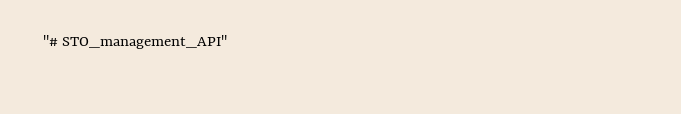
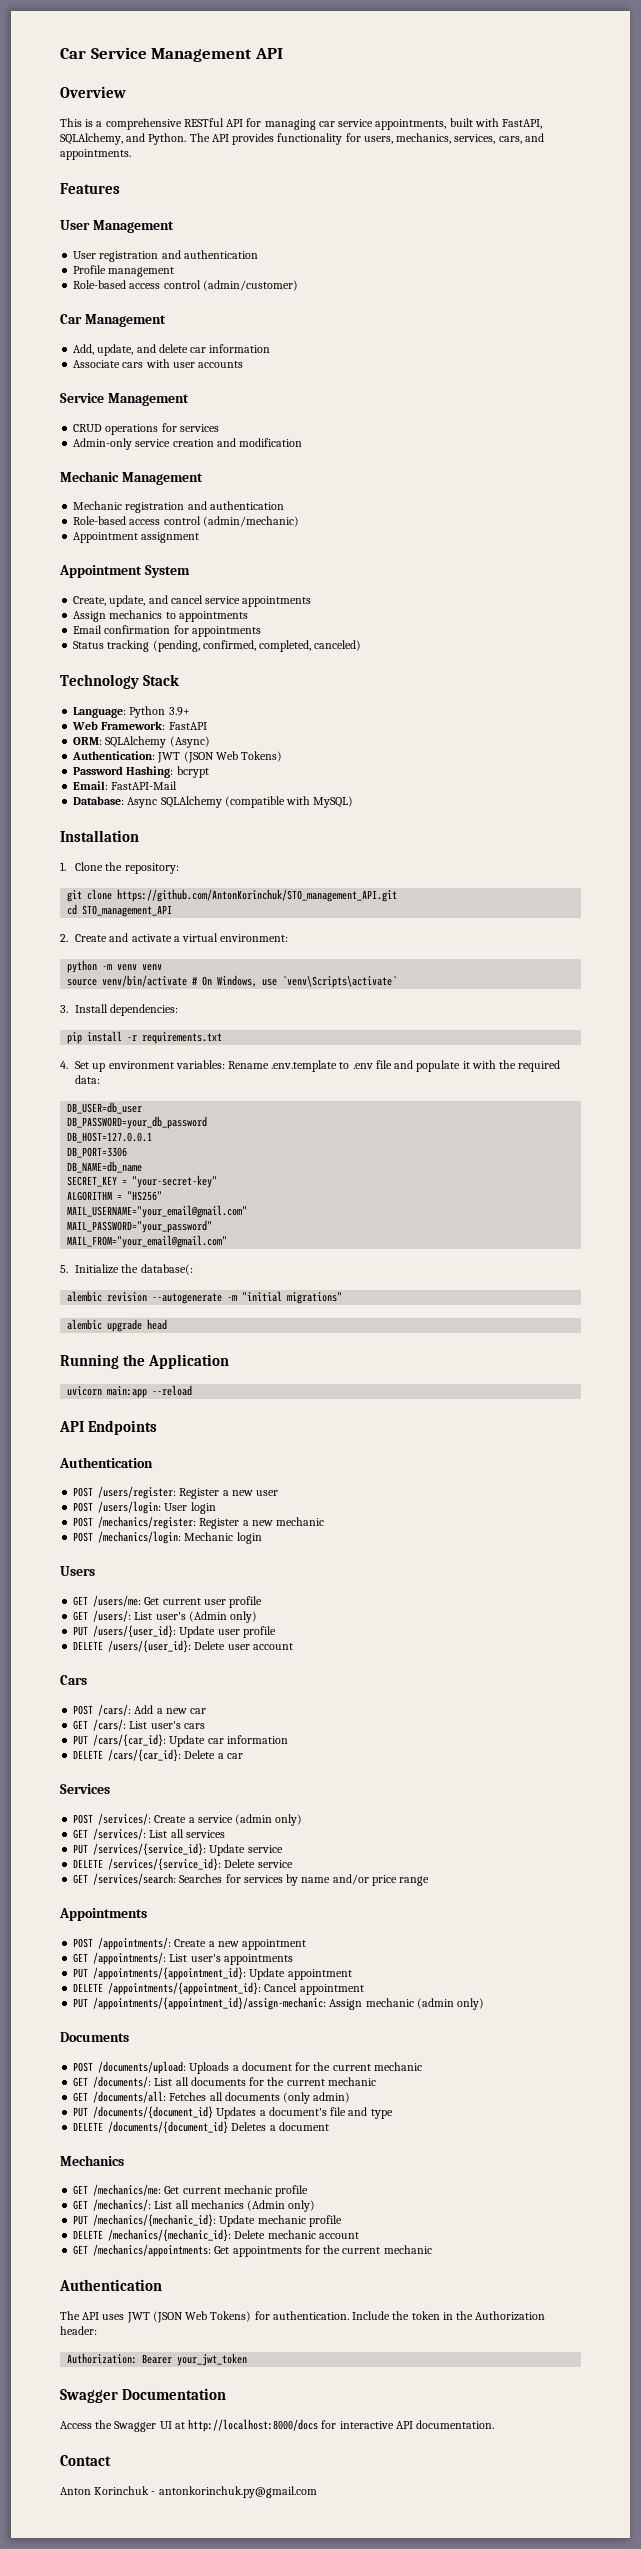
- "# STO_management_API"
+ Car Service Management API
+ Overview
+ This is a comprehensive RESTful API for managing car service appointments, built with FastAPI, SQLAlchemy, and Python. The API provides functionality for users, mechanics, services, cars, and appointments.
+ Features
+ User Management
+ User registration and authentication
+ Profile management
+ Role-based access control (admin/customer)
+ Car Management
+ Add, update, and delete car information
+ Associate cars with user accounts
+ Service Management
+ CRUD operations for services
+ Admin-only service creation and modification
+ Mechanic Management
+ Mechanic registration and authentication
+ Role-based access control (admin/mechanic)
+ Appointment assignment
+ Appointment System
+ Create, update, and cancel service appointments
+ Assign mechanics to appointments
+ Email confirmation for appointments
+ Status tracking (pending, confirmed, completed, canceled)
+ Technology Stack
+ Language: Python 3.9+
+ Web Framework: FastAPI
+ ORM: SQLAlchemy (Async)
+ Authentication: JWT (JSON Web Tokens)
+ Password Hashing: bcrypt
+ Email: FastAPI-Mail
+ Database: Async SQLAlchemy (compatible with MySQL)
+ Installation
+ 1. Clone the repository:
+ git clone https://github.com/AntonKorinchuk/STO_management_API.git
+ cd STO_management_API
+ 2. Create and activate a virtual environment:
+ python -m venv venv
+ source venv/bin/activate # On Windows, use `venv\Scripts\activate`
+ 3. Install dependencies:
+ pip install -r requirements.txt
+ 4. Set up environment variables: Rename .env.template to .env file and populate it with the required data:
+ DB_USER=db_user
+ DB_PASSWORD=your_db_password
+ DB_HOST=127.0.0.1
+ DB_PORT=3306
+ DB_NAME=db_name
+ SECRET_KEY = "your-secret-key"
+ ALGORITHM = "HS256"
+ MAIL_USERNAME="your_email@gmail.com"
+ MAIL_PASSWORD="your_password"
+ MAIL_FROM="your_email@gmail.com"
+ 5. Initialize the database(:
+ alembic revision --autogenerate -m "initial migrations"
+ alembic upgrade head
+ Running the Application
+ uvicorn main:app --reload
+ API Endpoints
+ Authentication
+ POST /users/register: Register a new user
+ POST /users/login: User login
+ POST /mechanics/register: Register a new mechanic
+ POST /mechanics/login: Mechanic login
+ Users
+ GET /users/me: Get current user profile
+ GET /users/: List user's (Admin only)
+ PUT /users/{user_id}: Update user profile
+ DELETE /users/{user_id}: Delete user account
+ Cars
+ POST /cars/: Add a new car
+ GET /cars/: List user's cars
+ PUT /cars/{car_id}: Update car information
+ DELETE /cars/{car_id}: Delete a car
+ Services
+ POST /services/: Create a service (admin only)
+ GET /services/: List all services
+ PUT /services/{service_id}: Update service
+ DELETE /services/{service_id}: Delete service
+ GET /services/search: Searches for services by name and/or price range
+ Appointments
+ POST /appointments/: Create a new appointment
+ GET /appointments/: List user's appointments
+ PUT /appointments/{appointment_id}: Update appointment
+ DELETE /appointments/{appointment_id}: Cancel appointment
+ PUT /appointments/{appointment_id}/assign-mechanic: Assign mechanic (admin only)
+ Documents
+ POST /documents/upload: Uploads a document for the current mechanic
+ GET /documents/: List all documents for the current mechanic
+ GET /documents/all: Fetches all documents (only admin)
+ PUT /documents/{document_id} Updates a document's file and type
+ DELETE /documents/{document_id} Deletes a document
+ Mechanics
+ GET /mechanics/me: Get current mechanic profile
+ GET /mechanics/: List all mechanics (Admin only)
+ PUT /mechanics/{mechanic_id}: Update mechanic profile
+ DELETE /mechanics/{mechanic_id}: Delete mechanic account
+ GET /mechanics/appointments: Get appointments for the current mechanic
+ Authentication
+ The API uses JWT (JSON Web Tokens) for authentication. Include the token in the Authorization header:
+ Authorization: Bearer your_jwt_token
+ Swagger Documentation
+ Access the Swagger UI at http://localhost:8000/docs for interactive API documentation.
+ Contact
+ Anton Korinchuk - antonkorinchuk.py@gmail.com

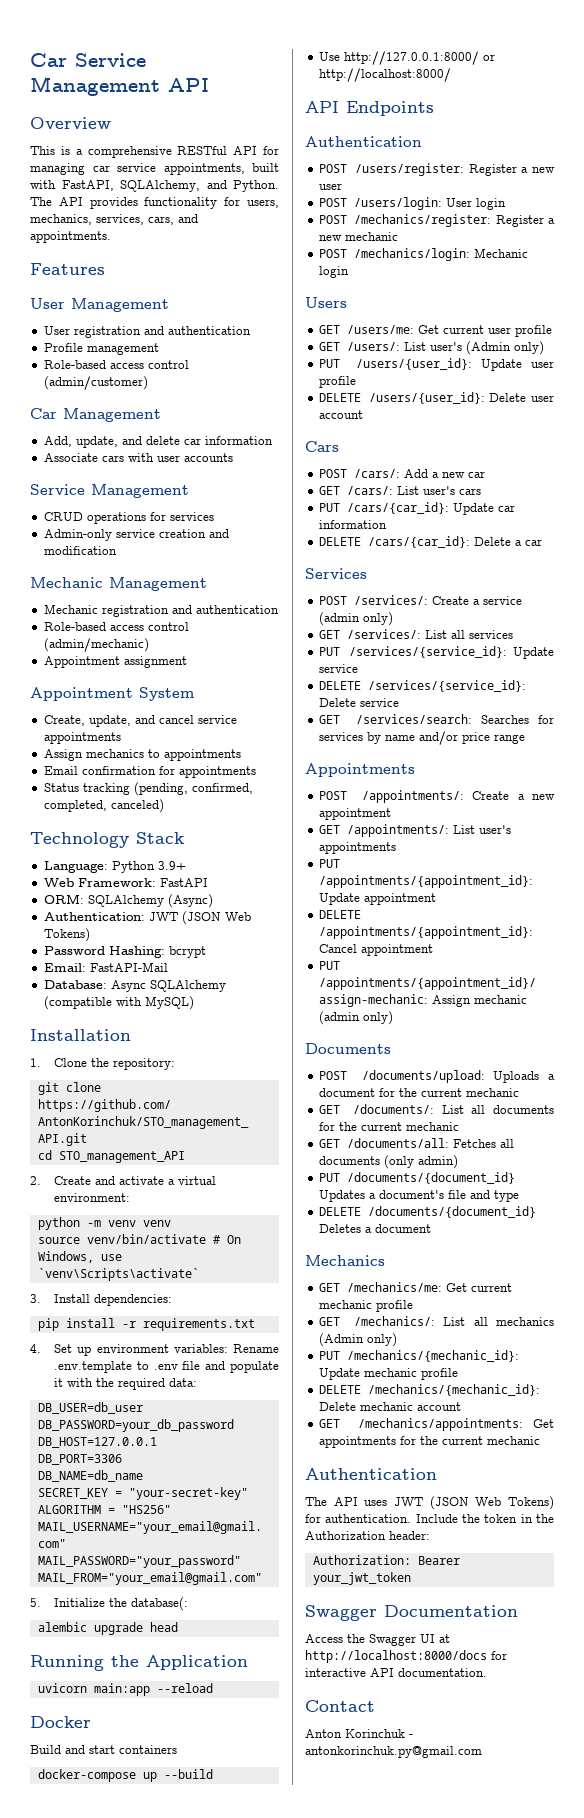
- alembic revision --autogenerate -m "initial migrations"
+ Docker
+ Build and start containers
+ docker-compose up --build
+ Use http://127.0.0.1:8000/ or http://localhost:8000/

